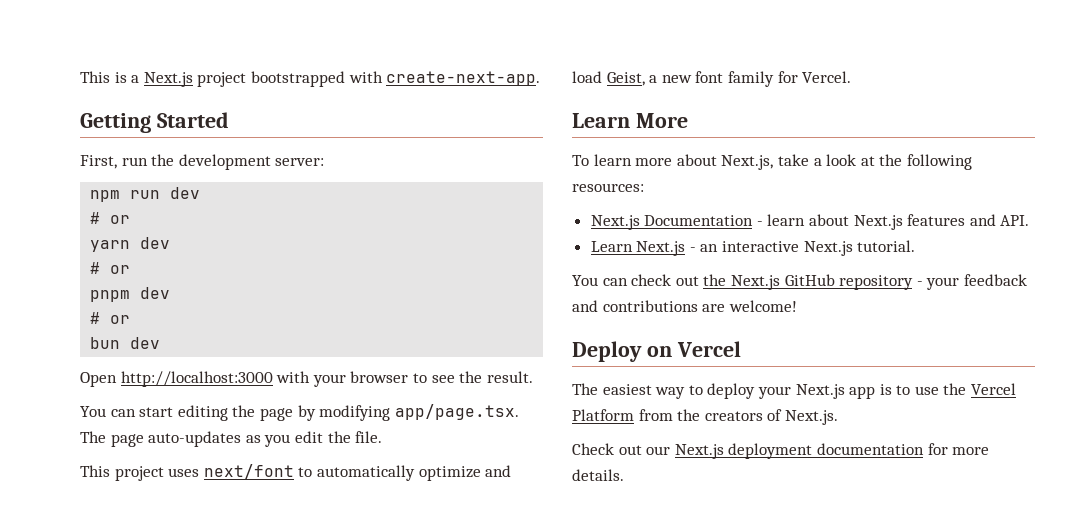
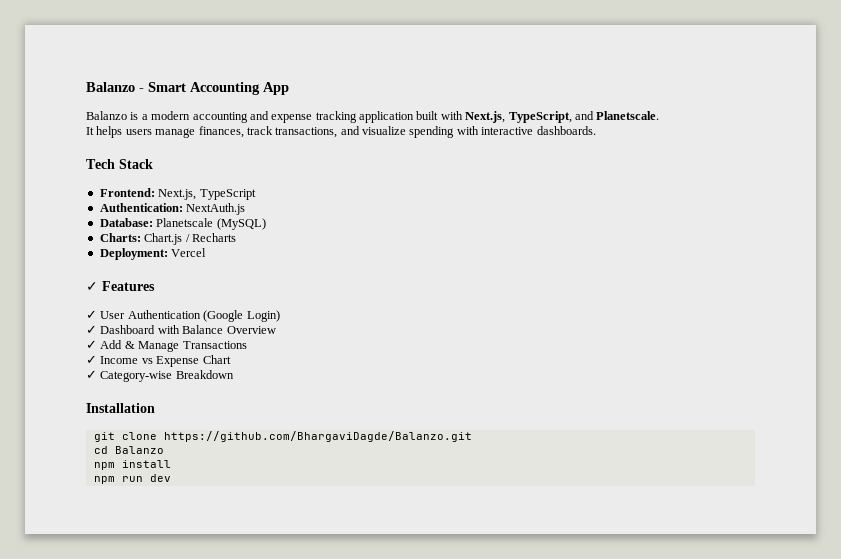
- This is a Next.js project bootstrapped with create-next-app.
- Getting Started
- First, run the development server:
+ Balanzo - Smart Accounting App
+ Balanzo is a modern accounting and expense tracking application built with Next.js, TypeScript, and Planetscale.
+ It helps users manage finances, track transactions, and visualize spending with interactive dashboards.
+ Tech Stack
+ Frontend: Next.js, TypeScript
+ Authentication: NextAuth.js
+ Database: Planetscale (MySQL)
+ Charts: Chart.js / Recharts
+ Deployment: Vercel
+ ✓ Features
+ ✓ User Authentication (Google Login)
+ ✓ Dashboard with Balance Overview
+ ✓ Add & Manage Transactions
+ ✓ Income vs Expense Chart
+ ✓ Category-wise Breakdown
+ Installation
+ git clone https://github.com/BhargaviDagde/Balanzo.git
+ cd Balanzo
+ npm install
  npm run dev
- # or
- yarn dev
- # or
- pnpm dev
- # or
- bun dev
- Open http://localhost:3000 with your browser to see the result.
- You can start editing the page by modifying app/page.tsx. The page auto-updates as you edit the file.
- This project uses next/font to automatically optimize and load Geist, a new font family for Vercel.
- Learn More
- To learn more about Next.js, take a look at the following resources:
- Next.js Documentation - learn about Next.js features and API.
- Learn Next.js - an interactive Next.js tutorial.
- You can check out the Next.js GitHub repository - your feedback and contributions are welcome!
- Deploy on Vercel
- The easiest way to deploy your Next.js app is to use the Vercel Platform from the creators of Next.js.
- Check out our Next.js deployment documentation for more details.

